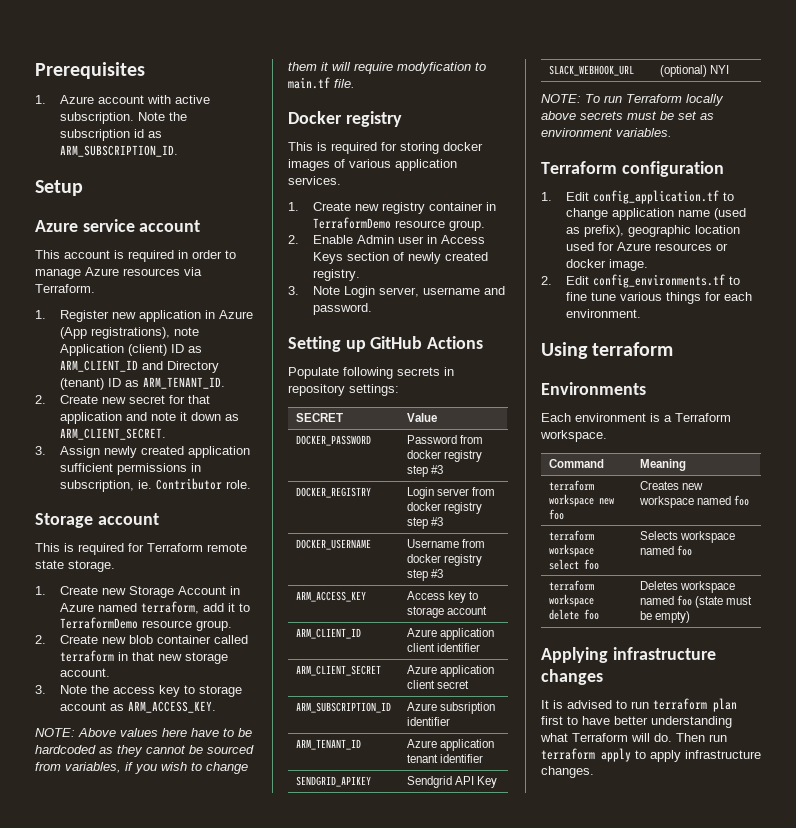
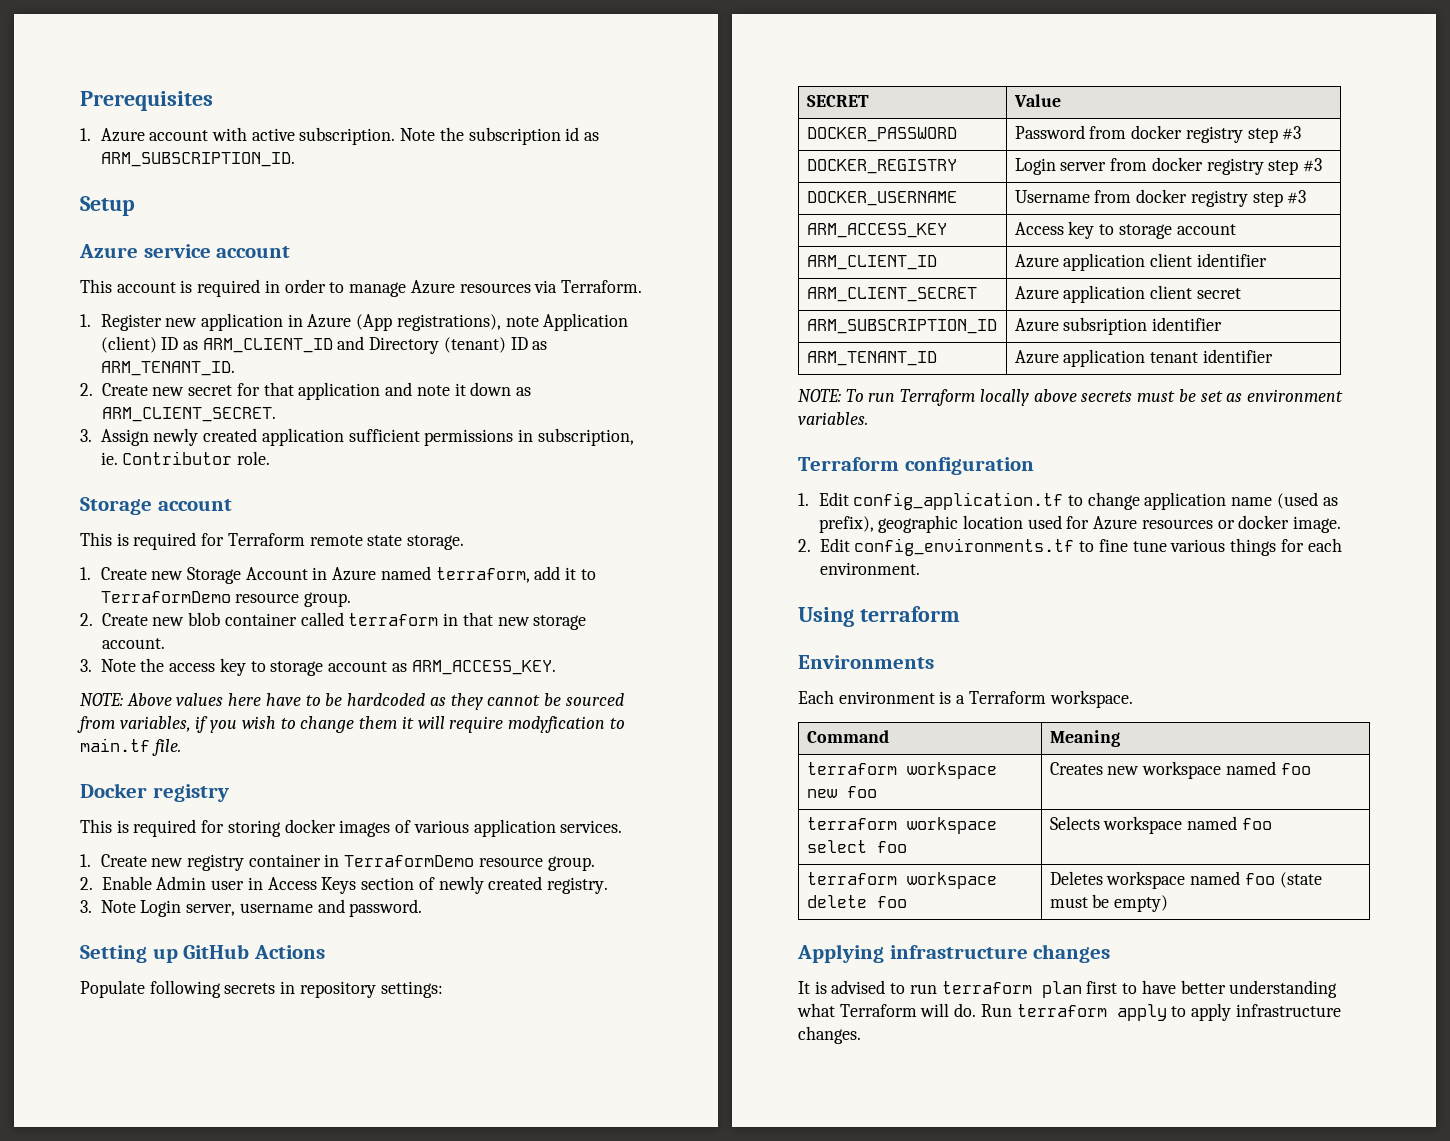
- SENDGRID_APIKEY | Sendgrid API Key
- SLACK_WEBHOOK_URL | (optional) NYI
- Then run terraform apply to apply infrastructure changes.
+ Run terraform apply to apply infrastructure changes.

